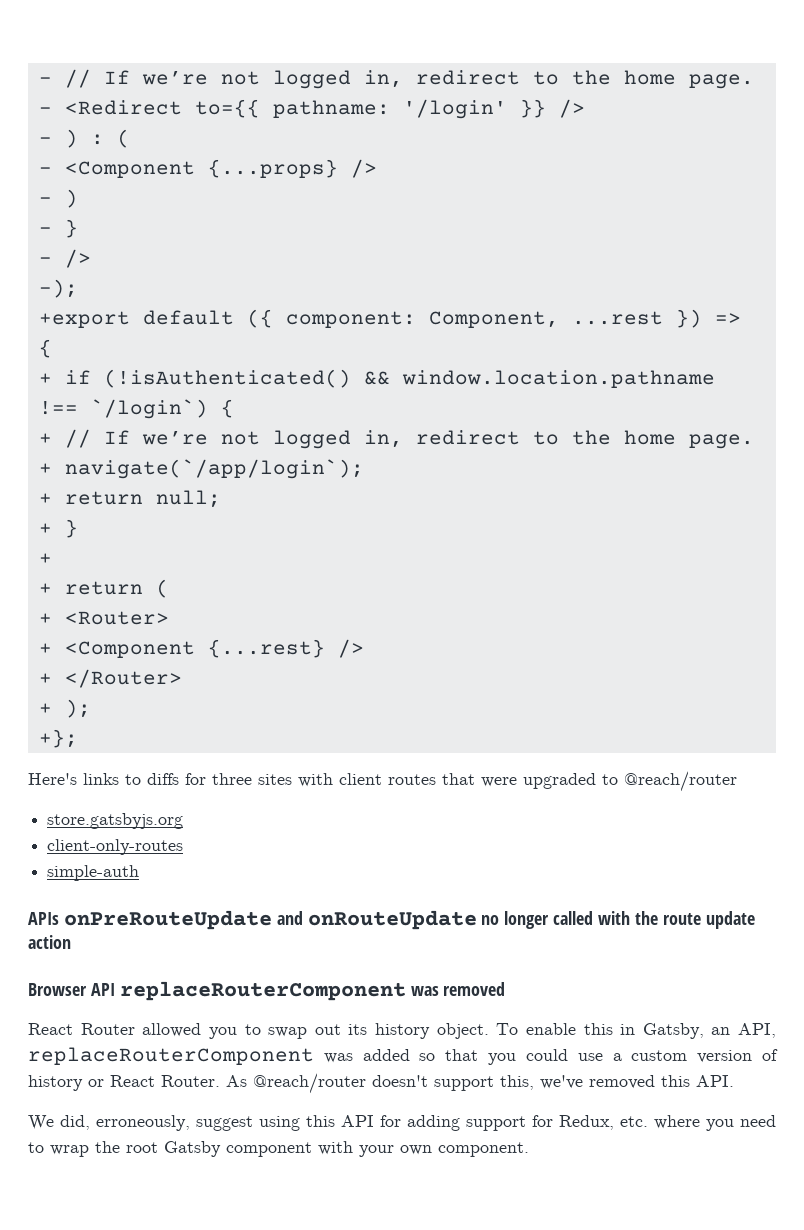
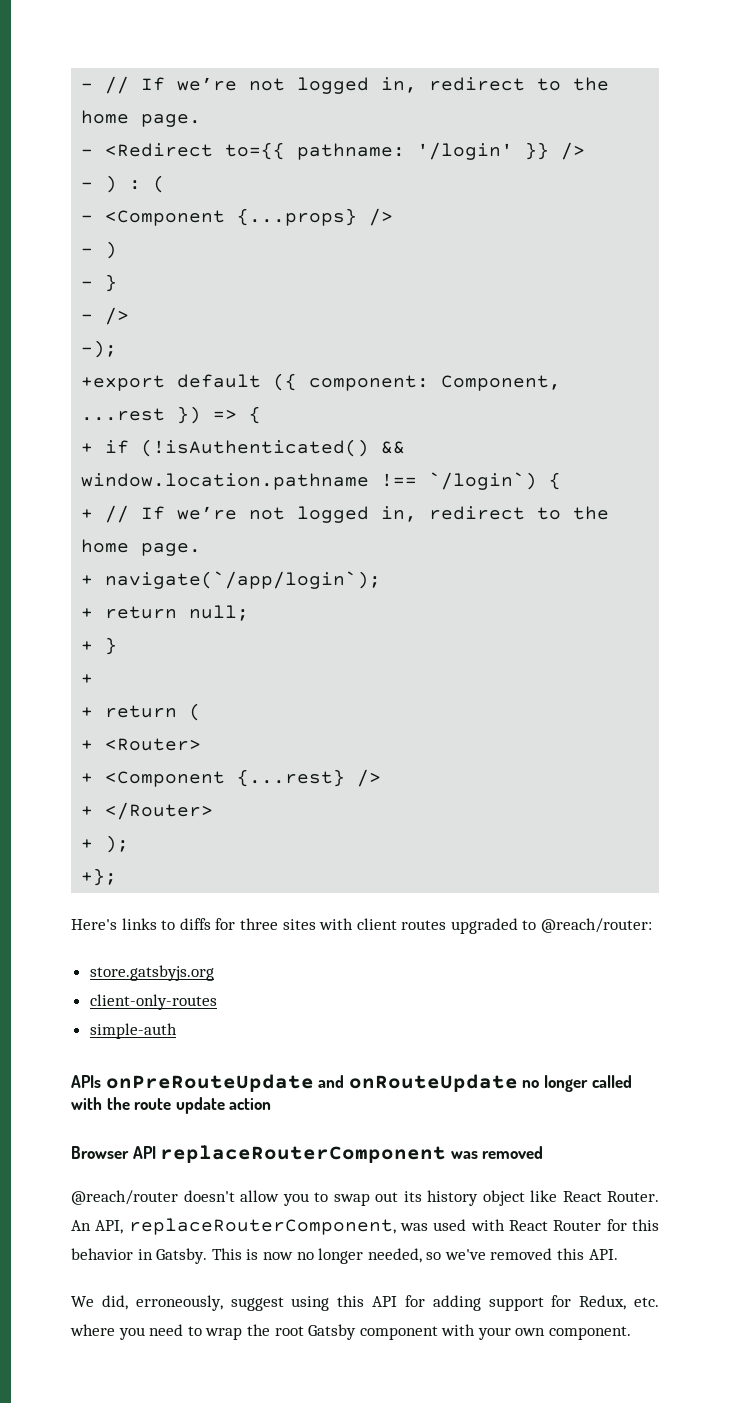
- Here's links to diffs for three sites with client routes that were upgraded to @reach/router
+ Here's links to diffs for three sites with client routes upgraded to @reach/router:
- React Router allowed you to swap out its history object. To enable this in Gatsby, an API, replaceRouterComponent was added so that you could use a custom version of history or React Router. As @reach/router doesn't support this, we've removed this API.
+ @reach/router doesn't allow you to swap out its history object like React Router. An API, replaceRouterComponent, was used with React Router for this behavior in Gatsby. This is now no longer needed, so we've removed this API.

